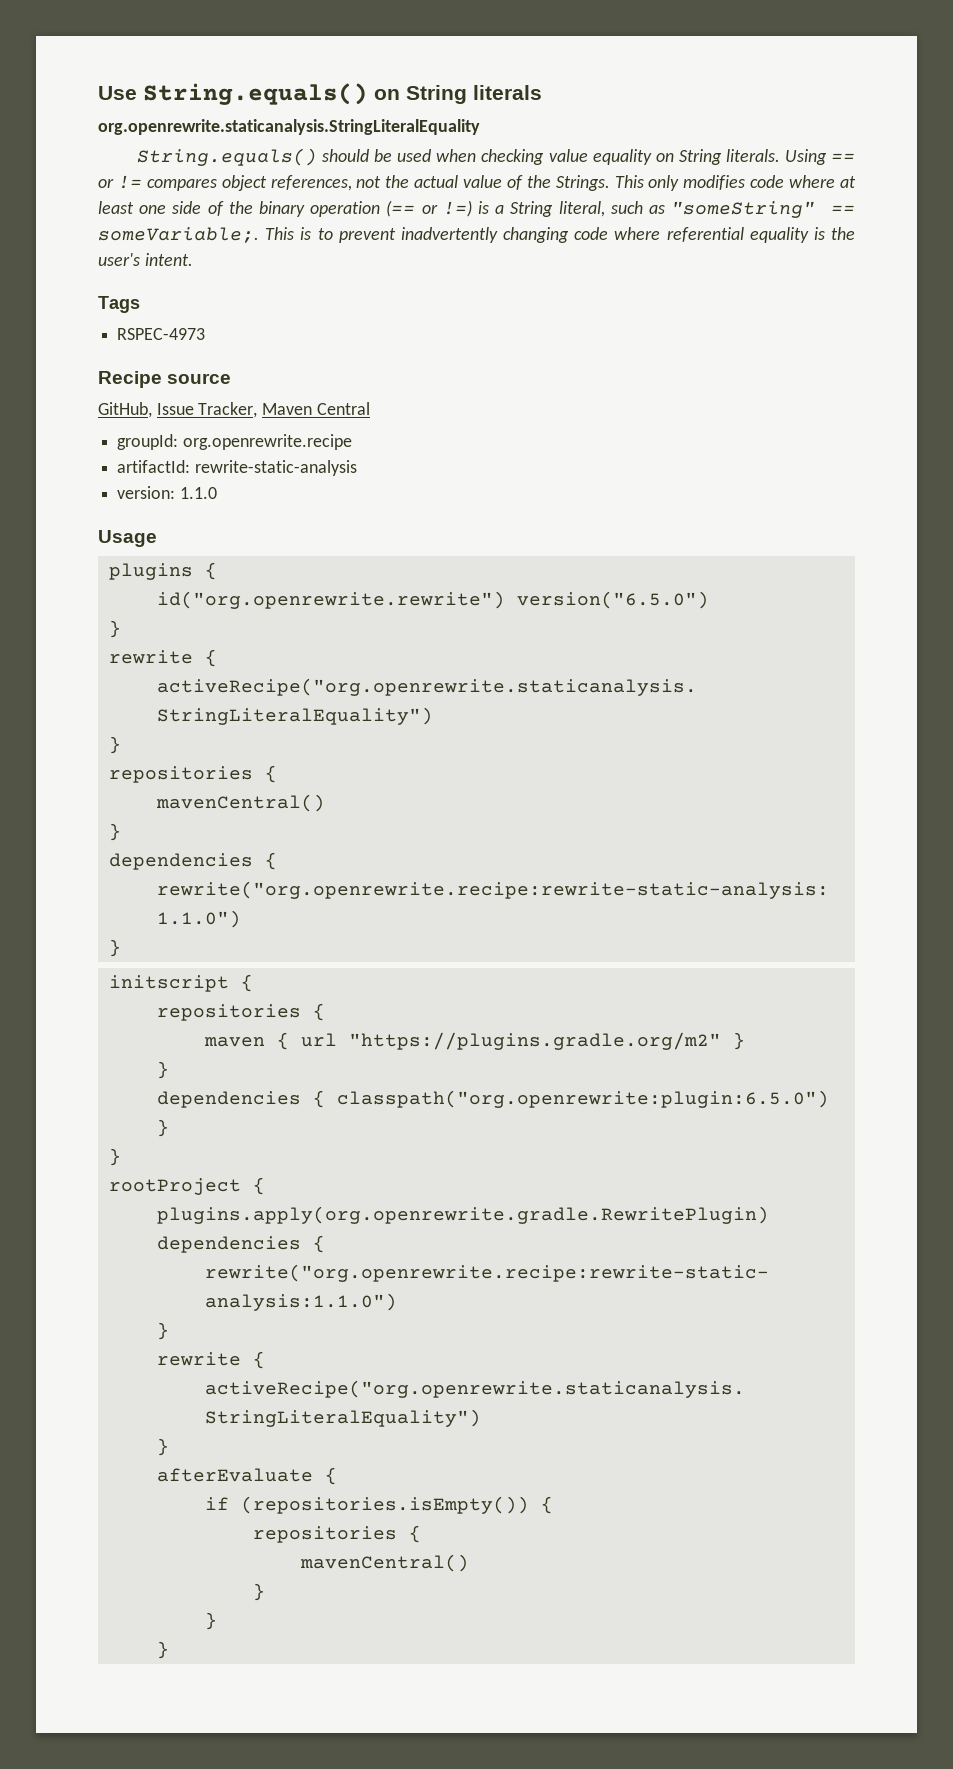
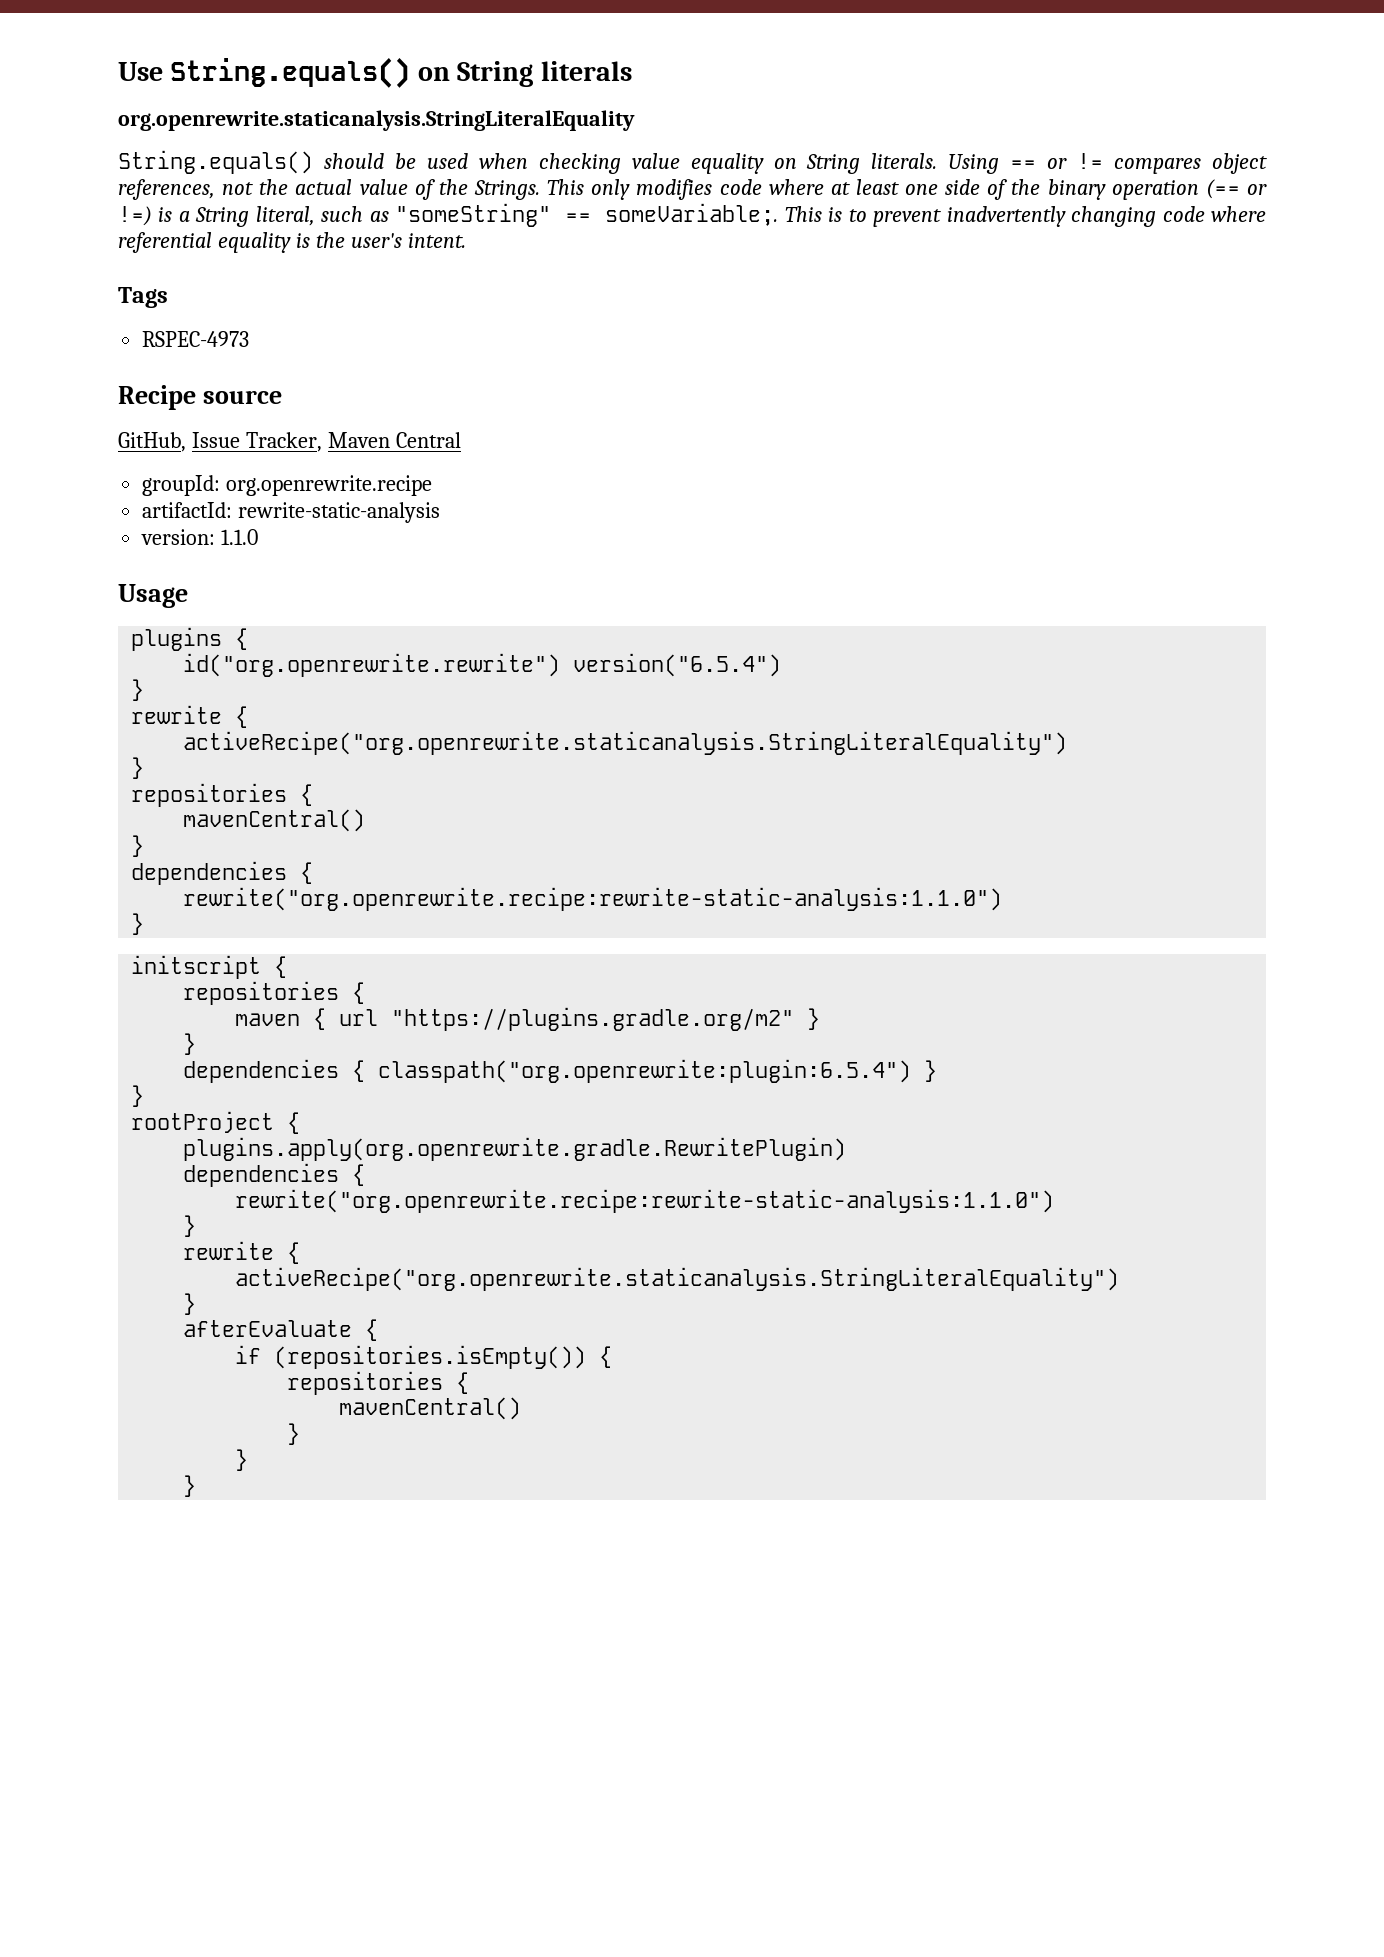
- id("org.openrewrite.rewrite") version("6.5.0")
+ id("org.openrewrite.rewrite") version("6.5.4")
- dependencies { classpath("org.openrewrite:plugin:6.5.0") }
+ dependencies { classpath("org.openrewrite:plugin:6.5.4") }

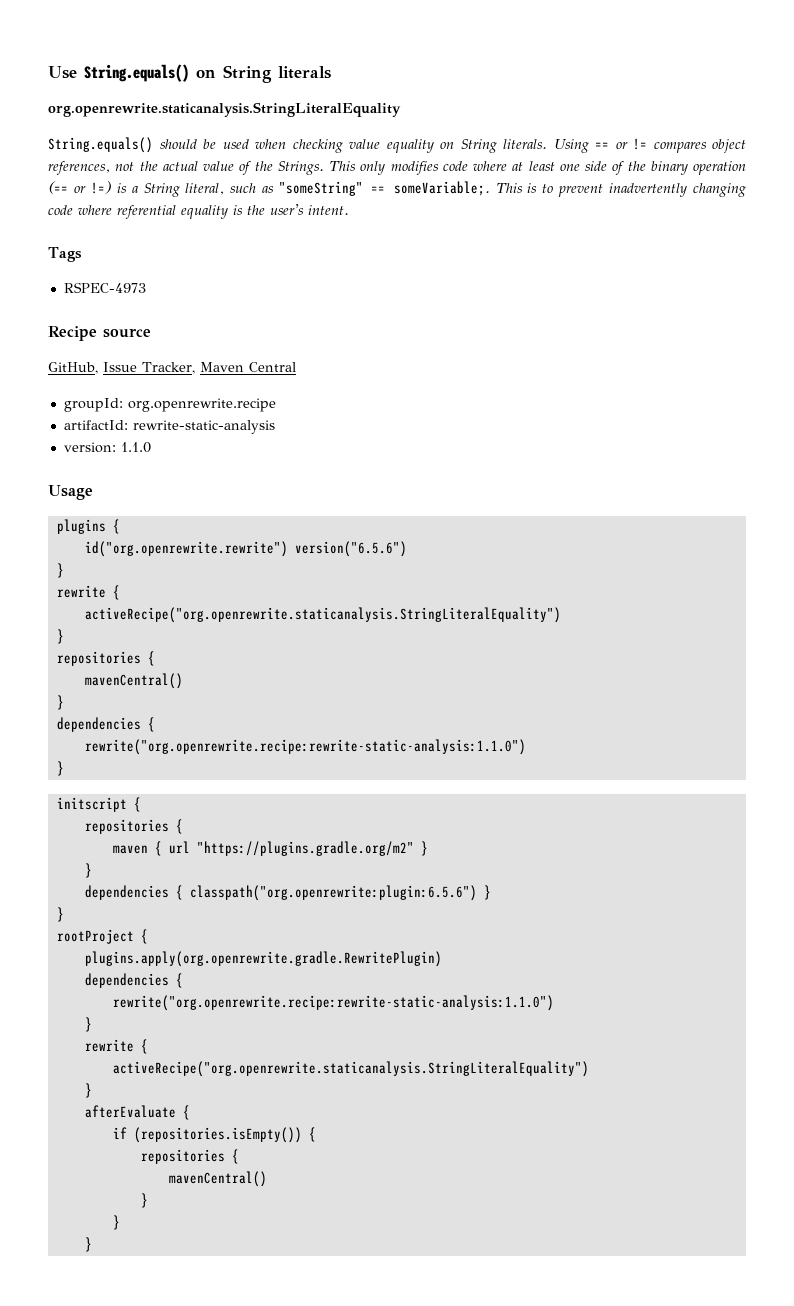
- id("org.openrewrite.rewrite") version("6.5.4")
+ id("org.openrewrite.rewrite") version("6.5.6")
- dependencies { classpath("org.openrewrite:plugin:6.5.4") }
+ dependencies { classpath("org.openrewrite:plugin:6.5.6") }

